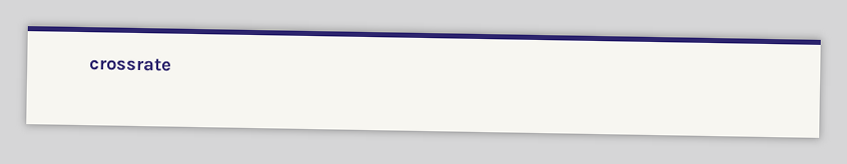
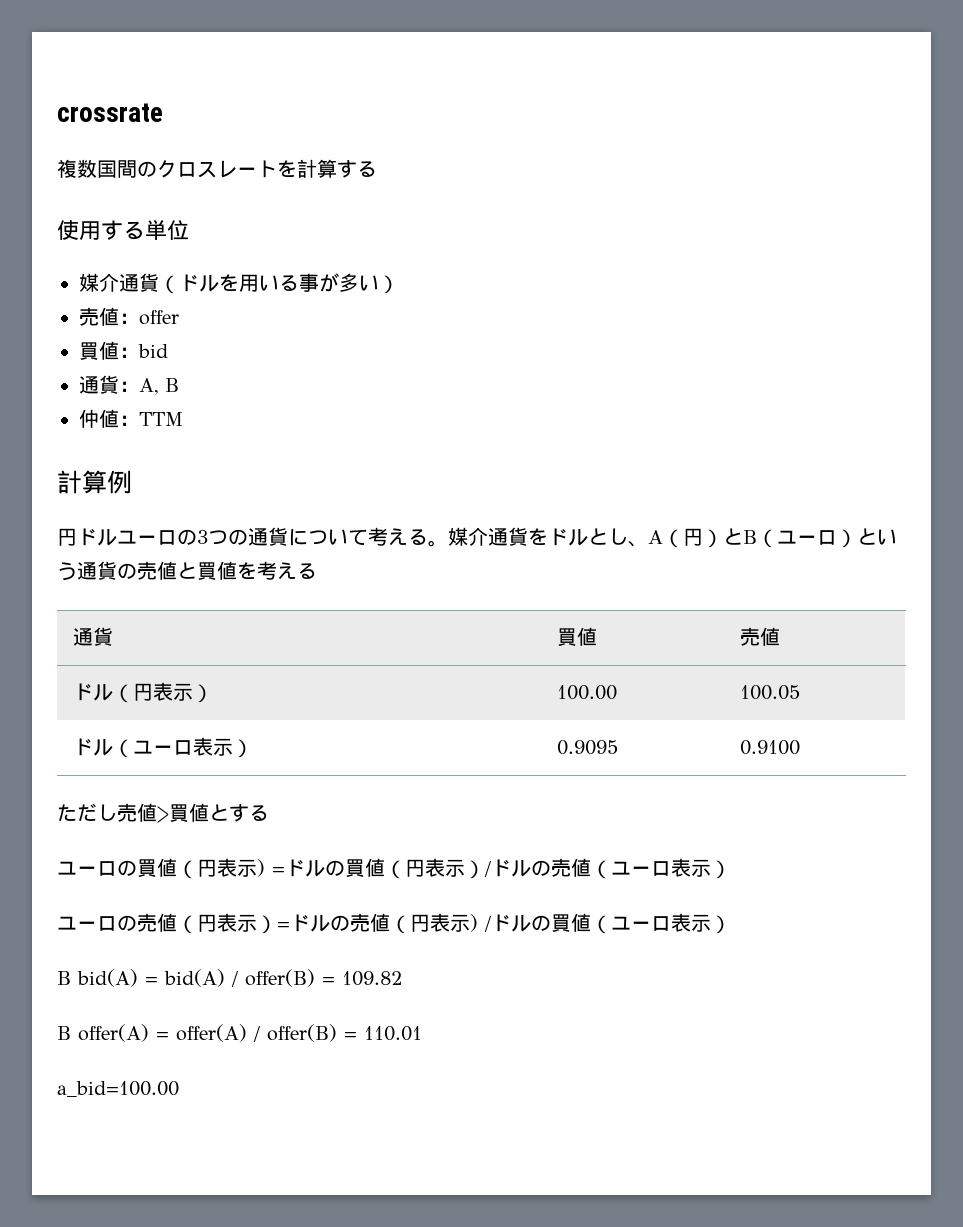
+ 複数国間のクロスレートを計算する
+ 使用する単位
+ 媒介通貨（ドルを用いる事が多い）
+ 売値：offer
+ 買値：bid
+ 通貨：A, B
+ 仲値：TTM
+ 計算例
+ 円ドルユーロの3つの通貨について考える。媒介通貨をドルとし、A（円）とB（ユーロ）という通貨の売値と買値を考える
+ 通貨 | 買値 | 売値
+ ドル（円表示） | 100.00 | 100.05
+ ドル（ユーロ表示） | 0.9095 | 0.9100
+ ただし売値>買値とする
+ ユーロの買値（円表示) =ドルの買値（円表示）/ドルの売値（ユーロ表示）
+ ユーロの売値（円表示）=ドルの売値（円表示) /ドルの買値（ユーロ表示）
+ B bid(A) = bid(A) / offer(B) = 109.82
+ B offer(A) = offer(A) / offer(B) = 110.01
+ a_bid=100.00

